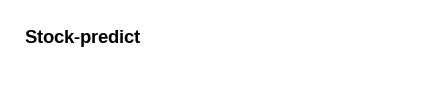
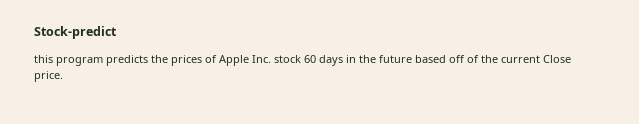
+ this program predicts the prices of Apple Inc. stock 60 days in the future based off of the current Close price.

